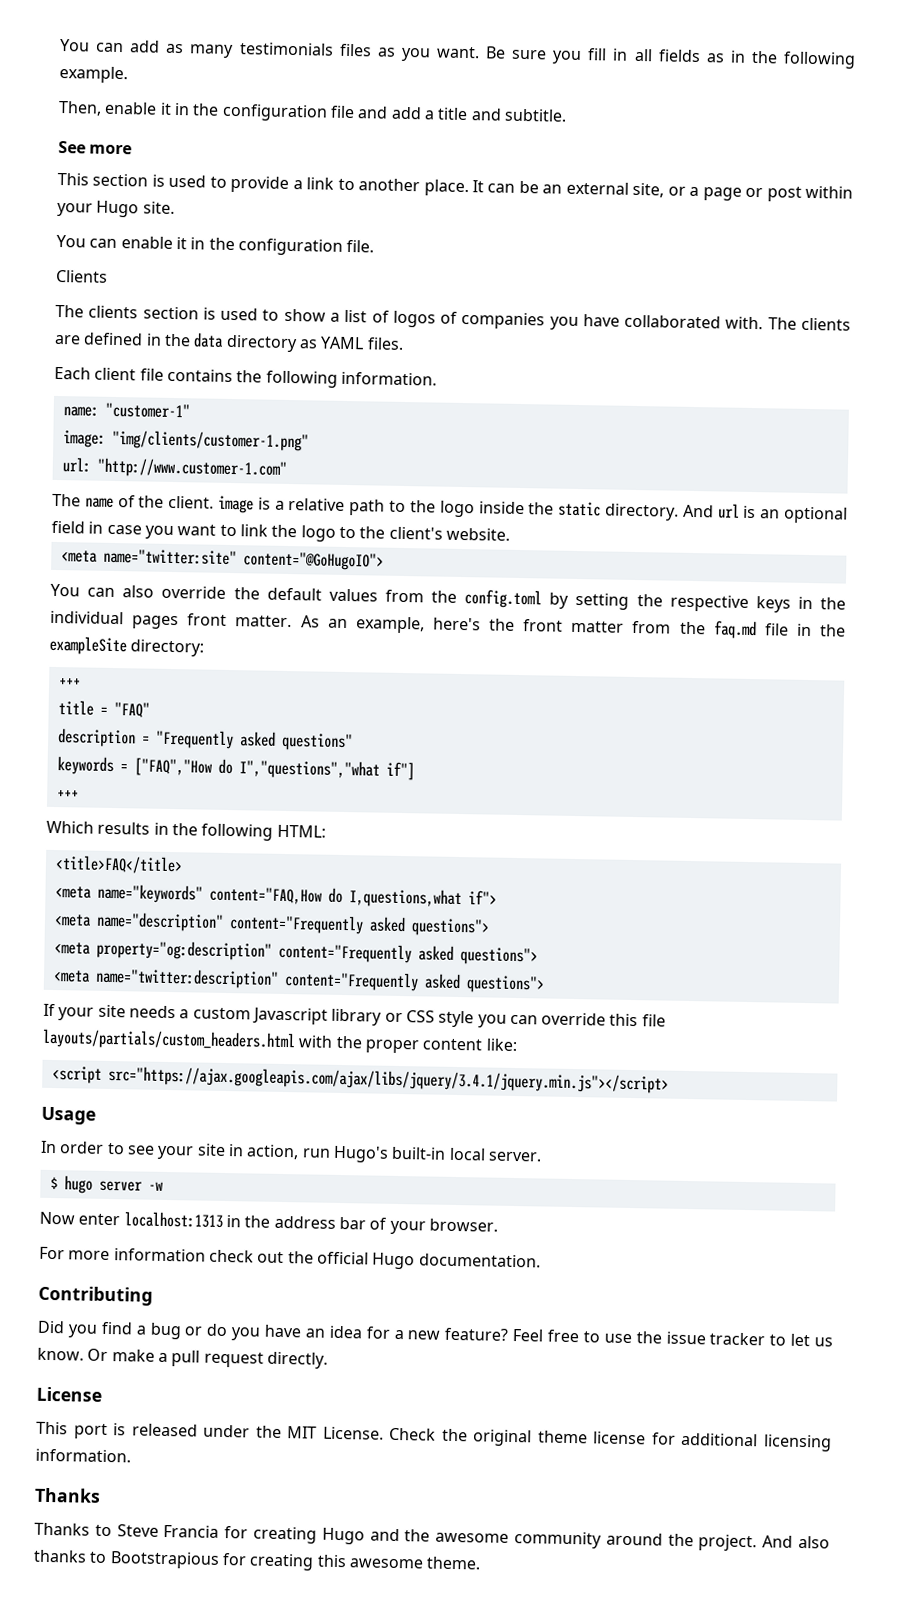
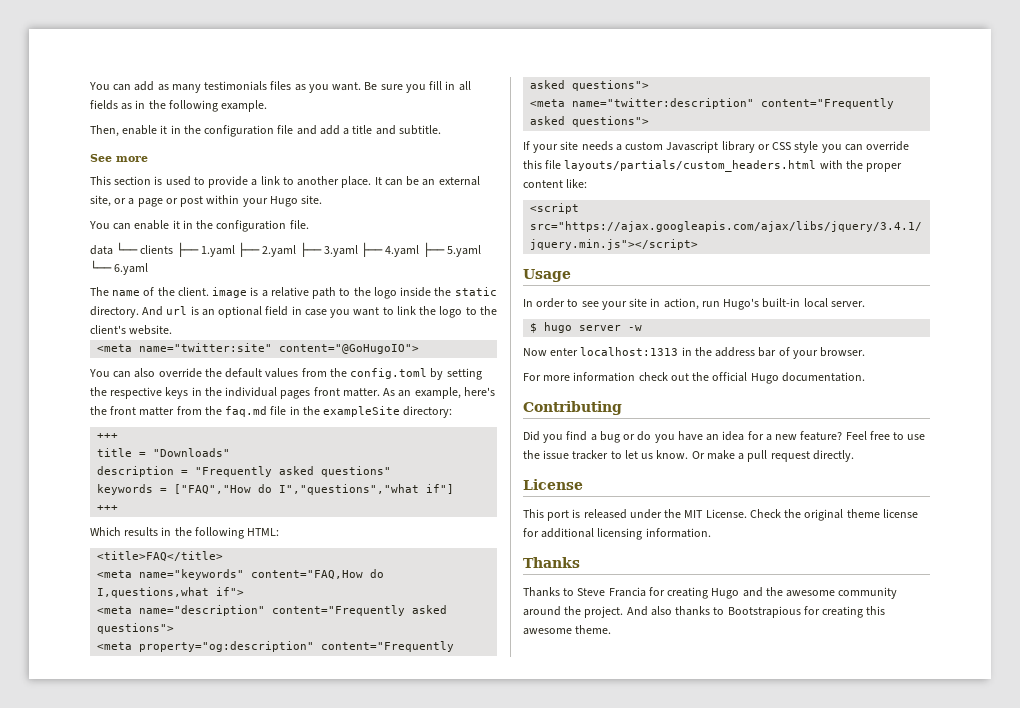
- Clients
- The clients section is used to show a list of logos of companies you have collaborated with. The clients are defined in the data directory as YAML files.
- Each client file contains the following information.
- name: "customer-1"
- image: "img/clients/customer-1.png"
- url: "http://www.customer-1.com"
+ data └── clients ├── 1.yaml ├── 2.yaml ├── 3.yaml ├── 4.yaml ├── 5.yaml └── 6.yaml
- title = "FAQ"
+ title = "Downloads"

